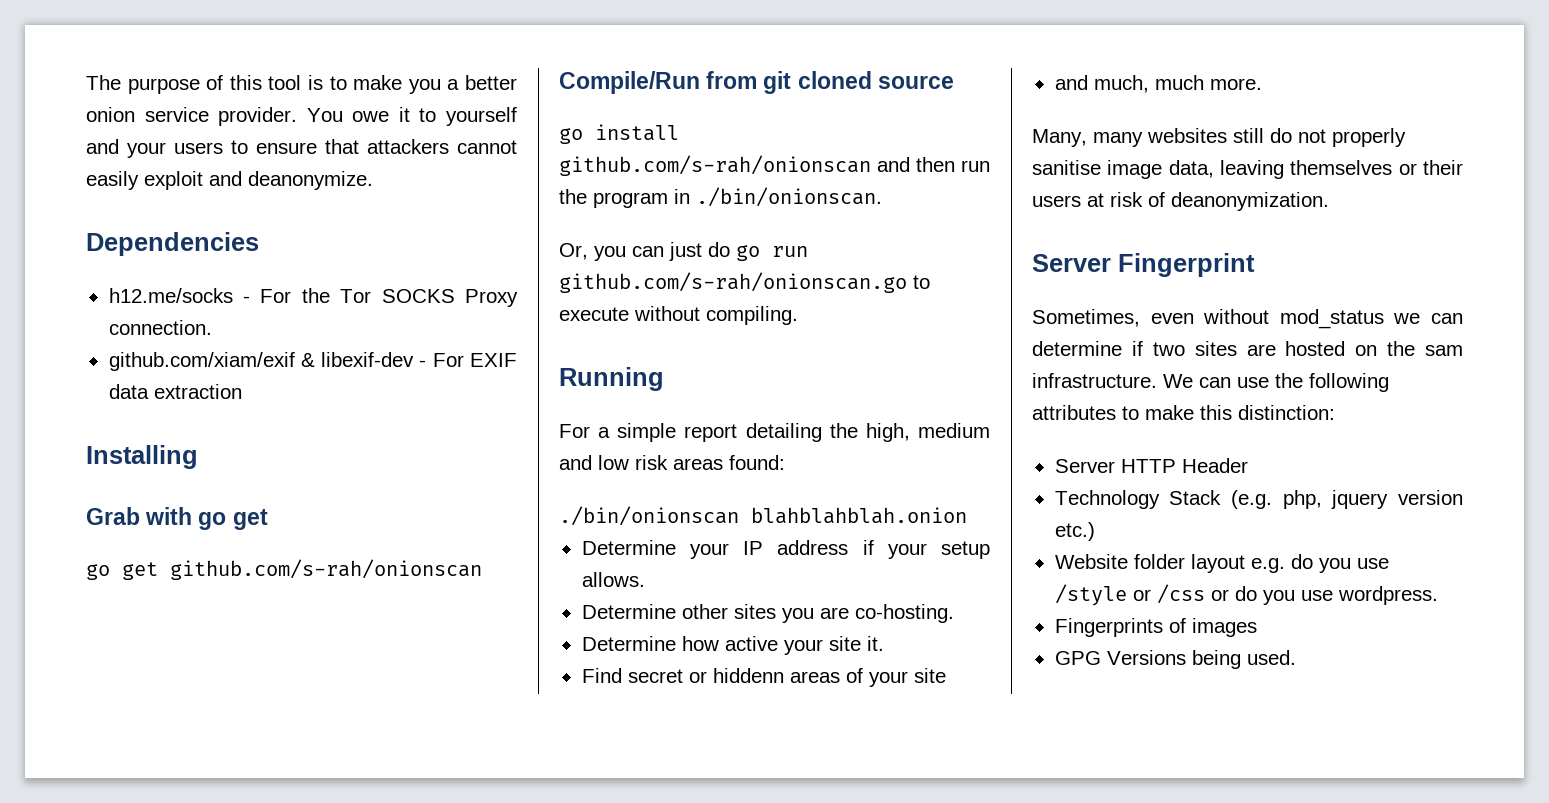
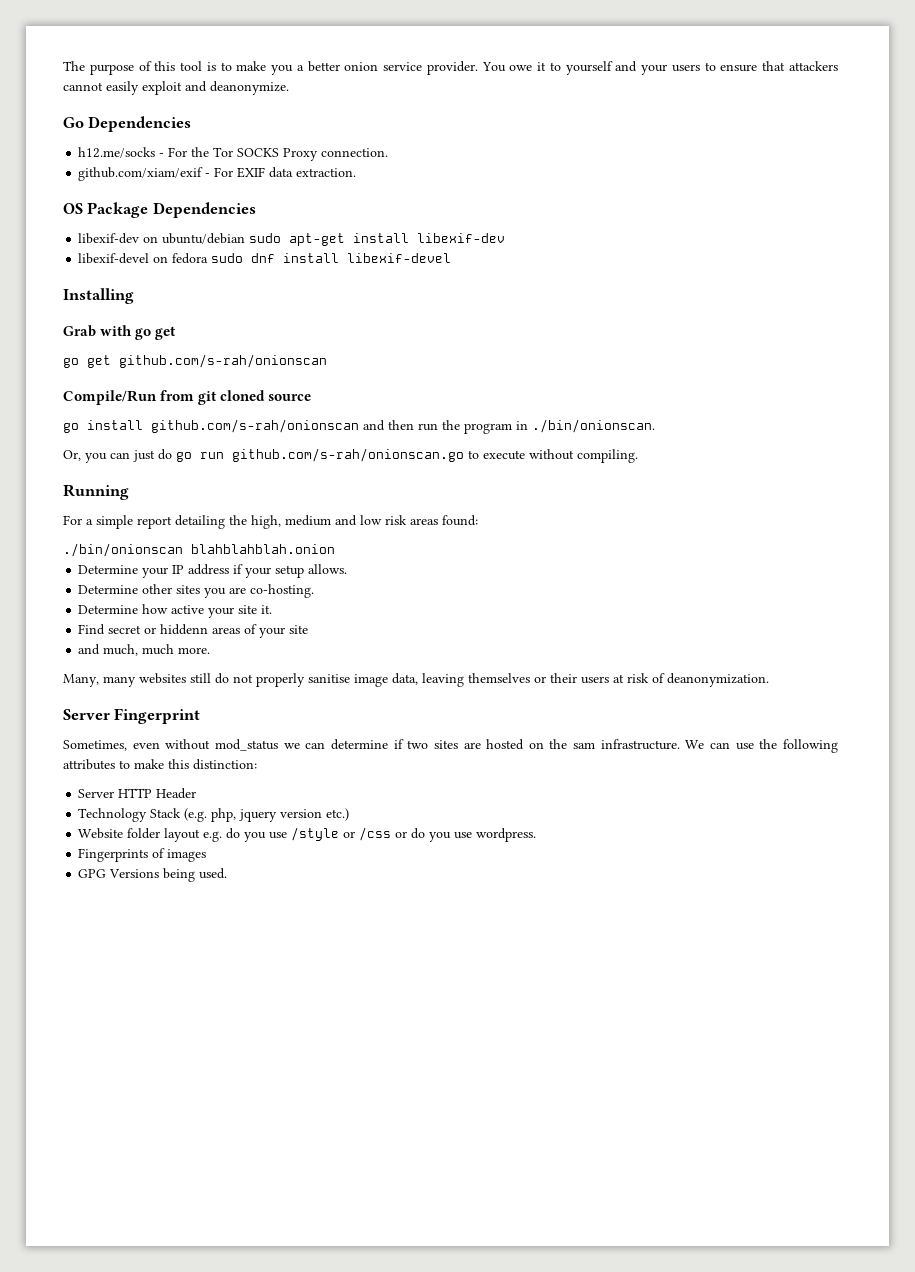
- Dependencies
+ Go Dependencies
- github.com/xiam/exif & libexif-dev - For EXIF data extraction
+ github.com/xiam/exif - For EXIF data extraction.
+ OS Package Dependencies
+ libexif-dev on ubuntu/debian sudo apt-get install libexif-dev
+ libexif-devel on fedora sudo dnf install libexif-devel

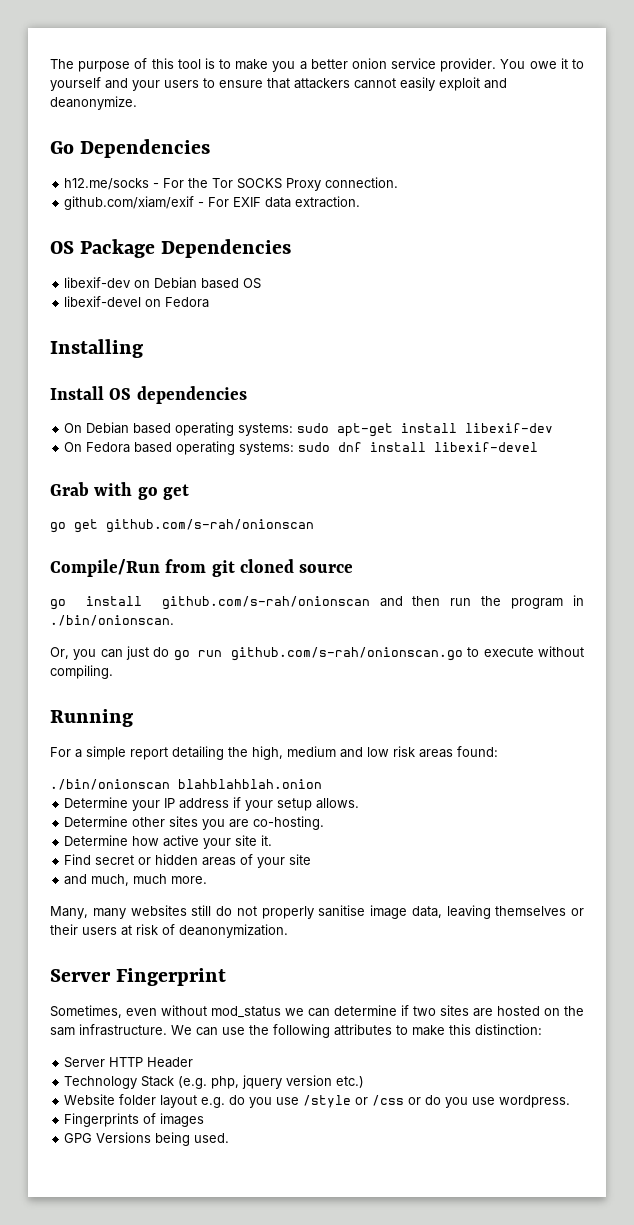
- libexif-dev on ubuntu/debian sudo apt-get install libexif-dev
+ libexif-dev on Debian based OS
+ libexif-devel on Fedora
+ Installing
+ Install OS dependencies
+ On Debian based operating systems: sudo apt-get install libexif-dev
- libexif-devel on fedora sudo dnf install libexif-devel
+ On Fedora based operating systems: sudo dnf install libexif-devel
- Installing
- Find secret or hiddenn areas of your site
+ Find secret or hidden areas of your site

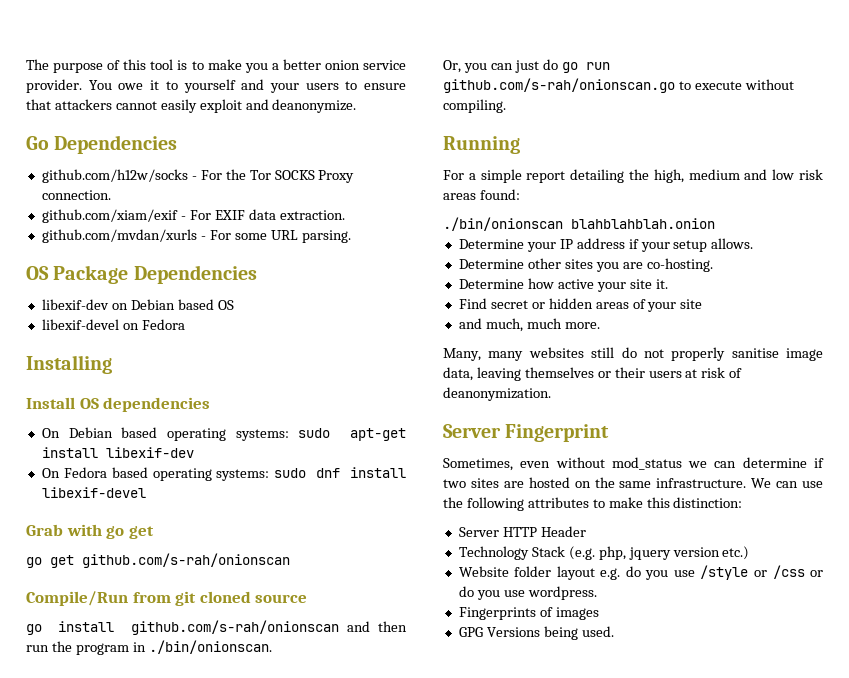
- h12.me/socks - For the Tor SOCKS Proxy connection.
+ github.com/h12w/socks - For the Tor SOCKS Proxy connection.
+ github.com/mvdan/xurls - For some URL parsing.
- Sometimes, even without mod_status we can determine if two sites are hosted on the sam infrastructure.
+ Sometimes, even without mod_status we can determine if two sites are hosted on the same infrastructure.

